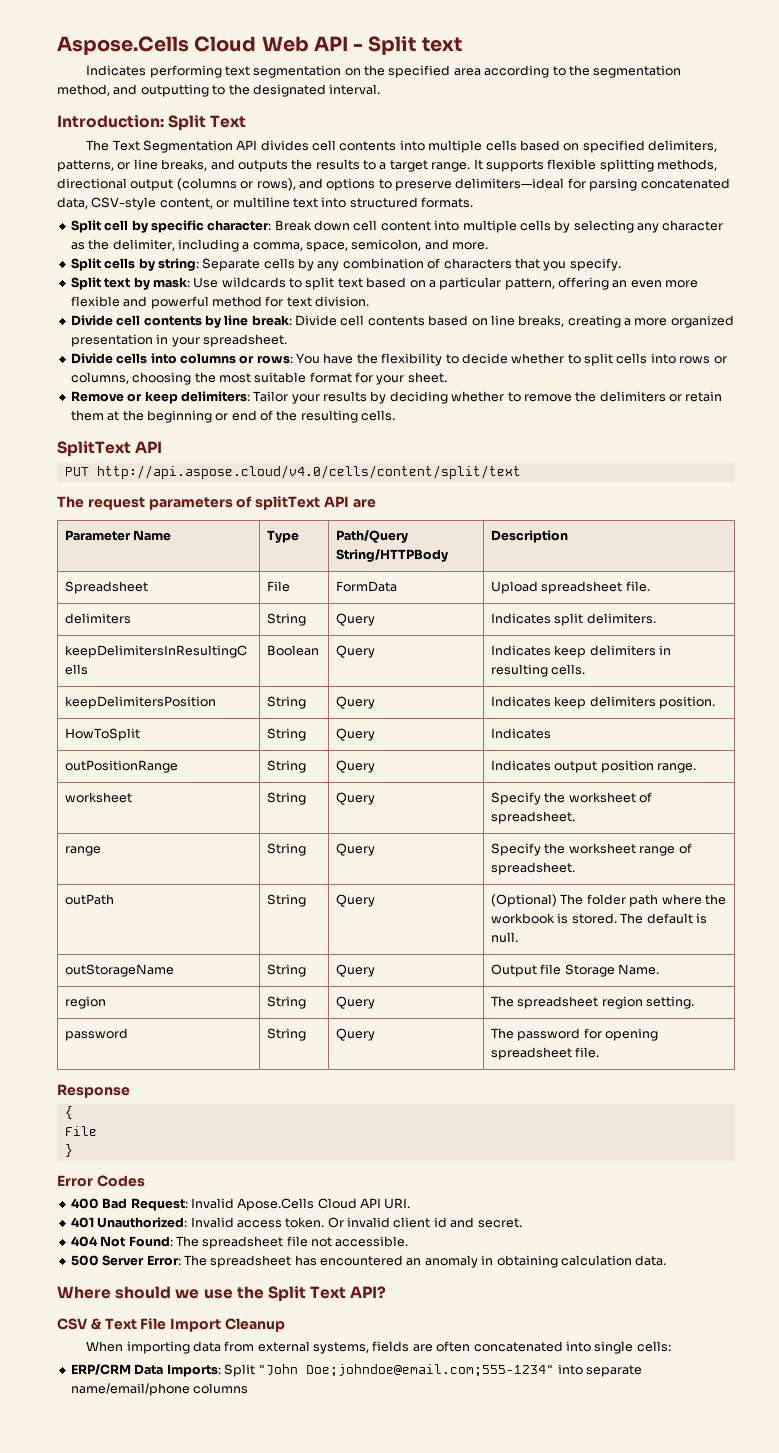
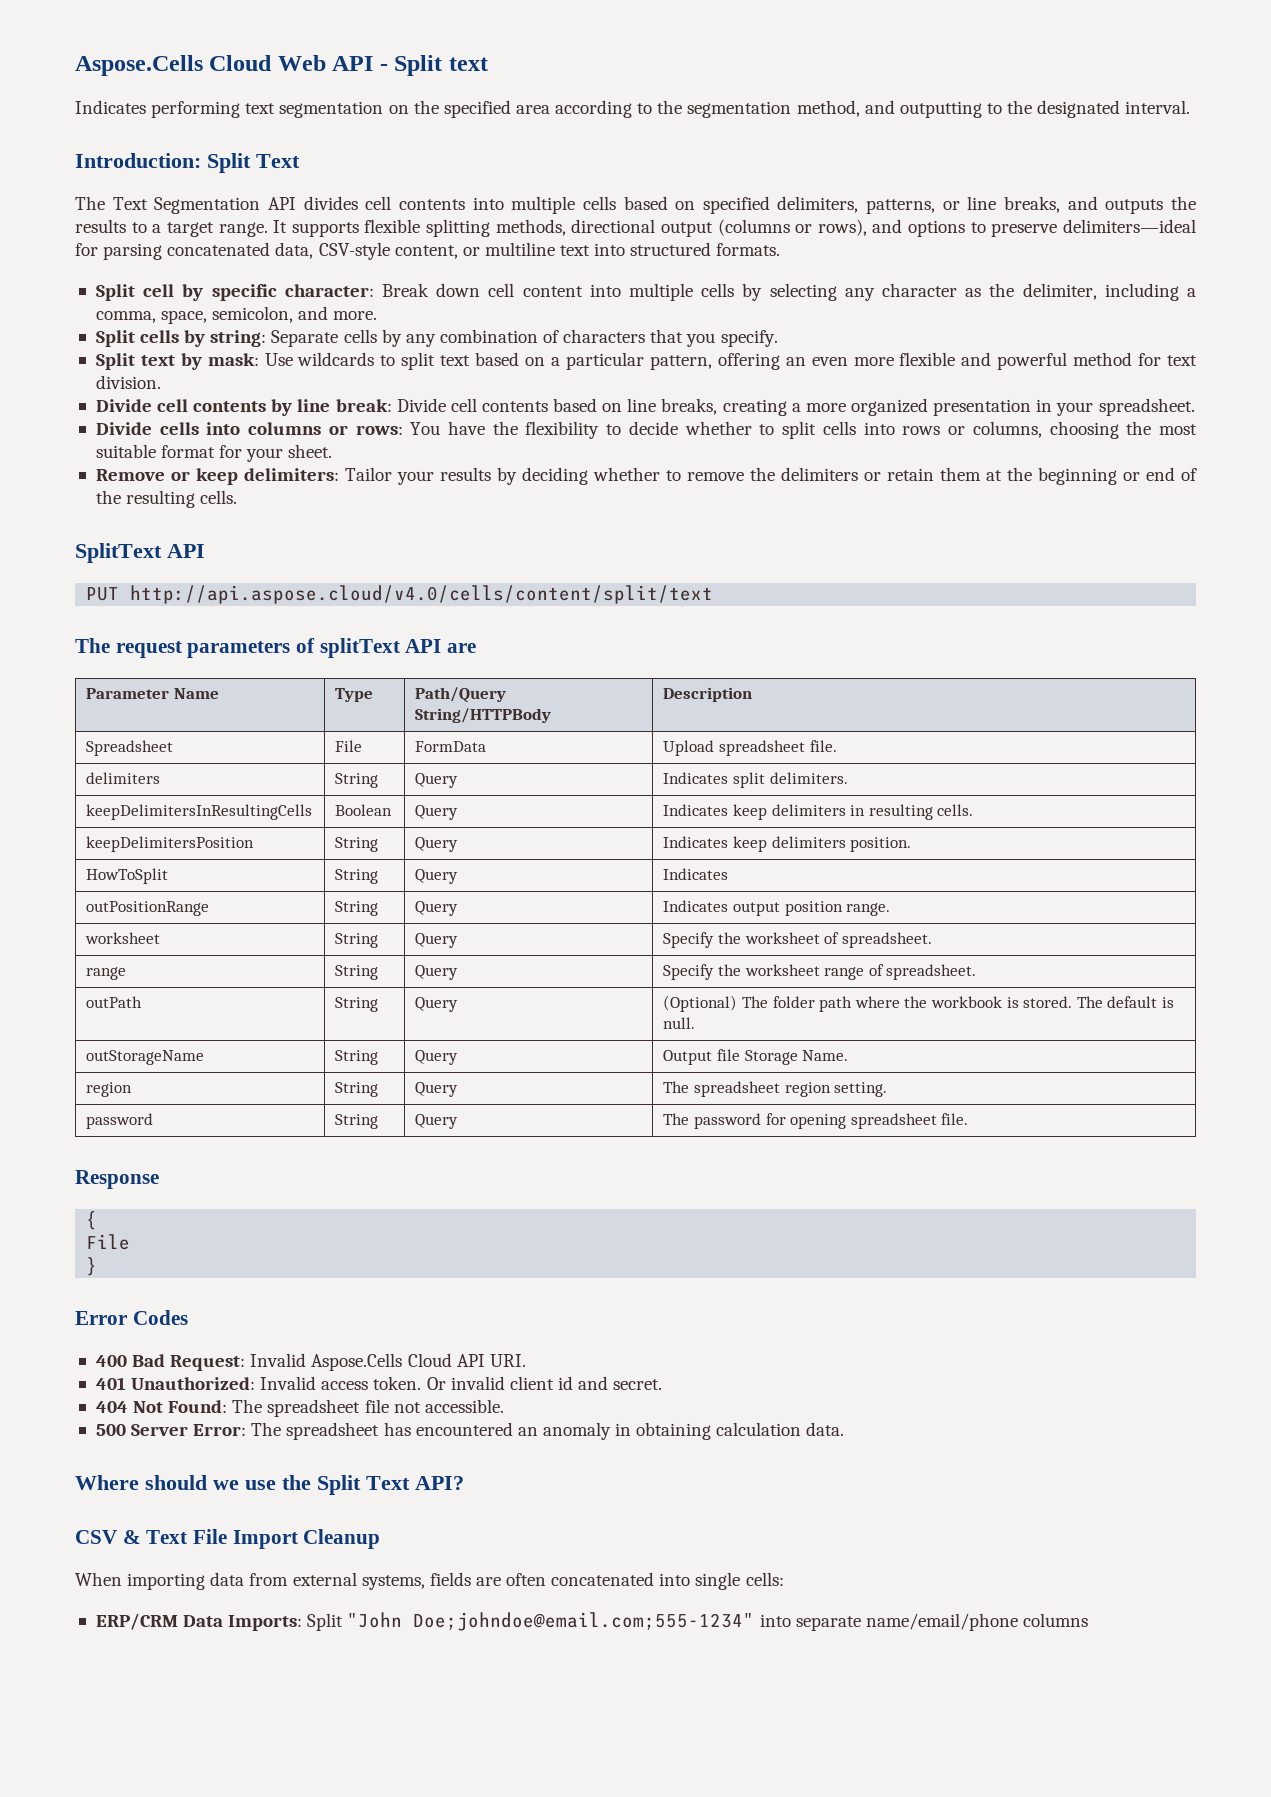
- 400 Bad Request: Invalid Apose.Cells Cloud API URI.
+ 400 Bad Request: Invalid Aspose.Cells Cloud API URI.

